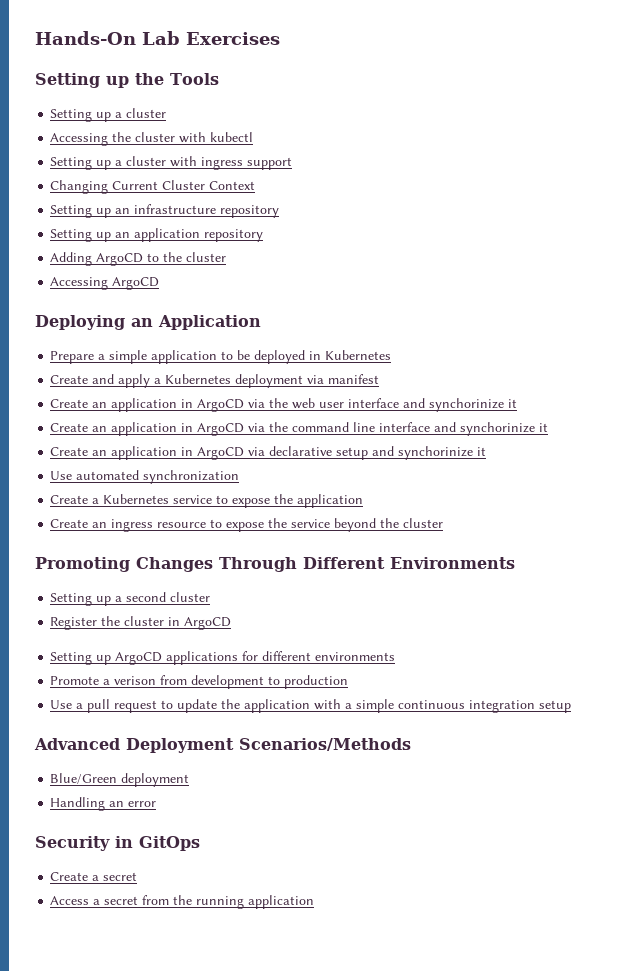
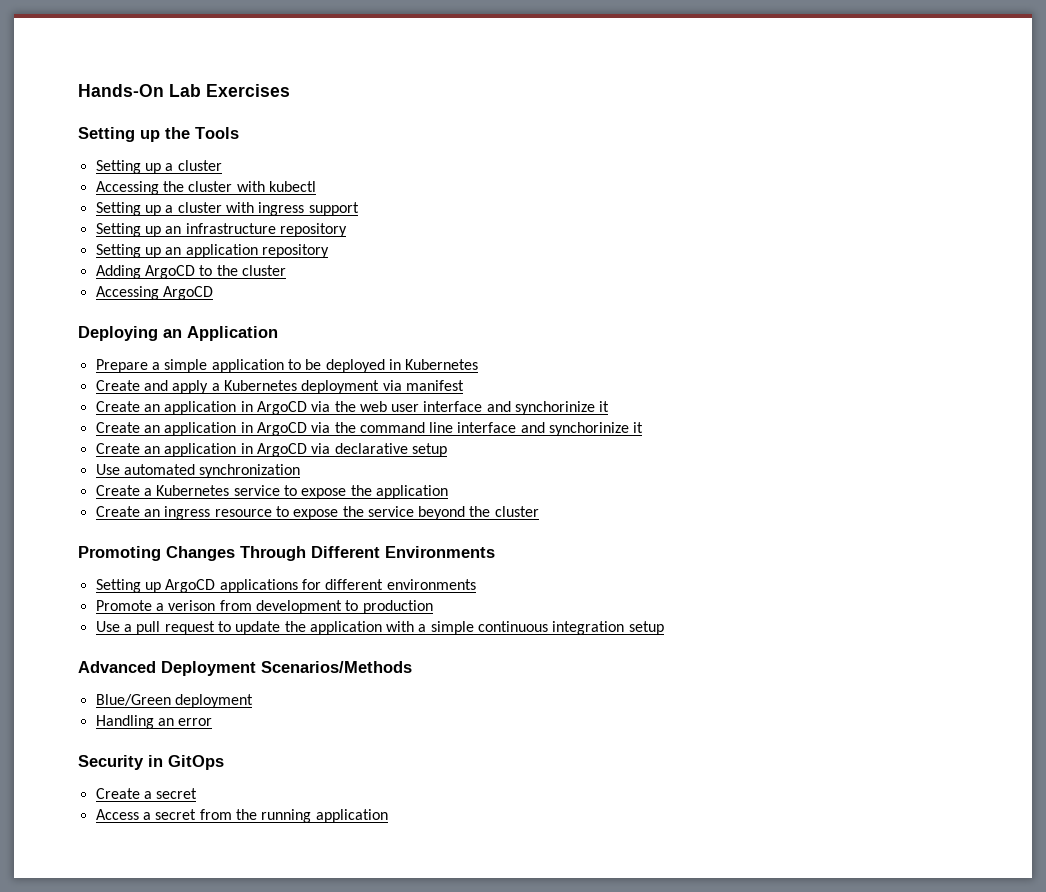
- Changing Current Cluster Context
- Create an application in ArgoCD via declarative setup and synchorinize it
+ Create an application in ArgoCD via declarative setup
- Setting up a second cluster
- Register the cluster in ArgoCD

